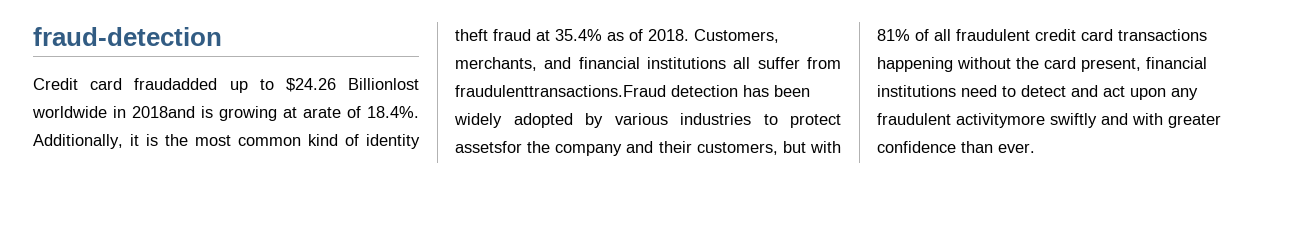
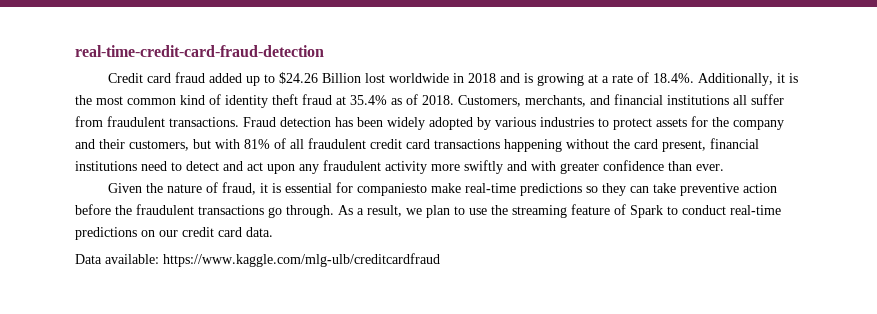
- fraud-detection
+ real-time-credit-card-fraud-detection
- Credit card fraudadded up to $24.26 Billionlost worldwide in 2018and is growing at arate of 18.4%. Additionally, it is the most common kind of identity theft fraud at 35.4% as of 2018.
+ Credit card fraud added up to $24.26 Billion lost worldwide in 2018 and is growing at a rate of 18.4%. Additionally, it is the most common kind of identity theft fraud at 35.4% as of 2018.
- Customers, merchants, and financial institutions all suffer from fraudulenttransactions.Fraud detection has been widely adopted by various industries to protect assetsfor the company and their customers, but with 81% of all fraudulent credit card transactions happening without the card present, financial institutions need to detect and act upon any fraudulent activitymore swiftly and with greater confidence than ever.
+ Customers, merchants, and financial institutions all suffer from fraudulent transactions. Fraud detection has been widely adopted by various industries to protect assets for the company and their customers, but with 81% of all fraudulent credit card transactions happening without the card present, financial institutions need to detect and act upon any fraudulent activity more swiftly and with greater confidence than ever.
+ Given the nature of fraud, it is essential for companiesto make real-time predictions so they can take preventive action before the fraudulent transactions go through. As a result, we plan to use the streaming feature of Spark to conduct real-time predictions on our credit card data.
+ Data available: https://www.kaggle.com/mlg-ulb/creditcardfraud

